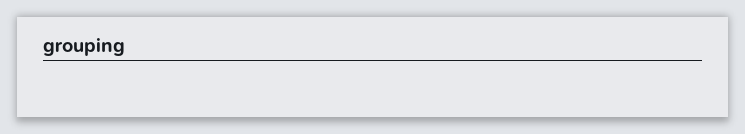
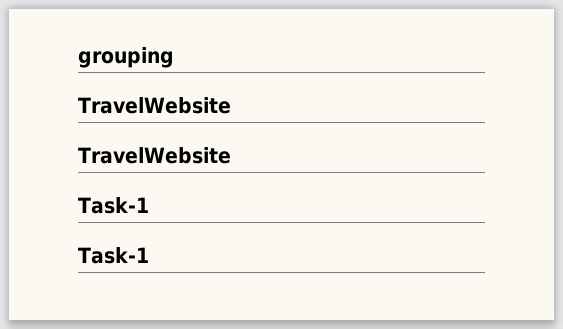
  grouping
+ TravelWebsite
+ TravelWebsite
+ Task-1
+ Task-1

